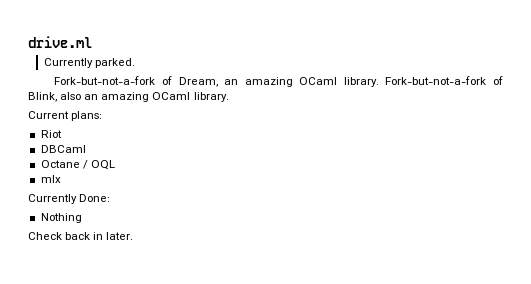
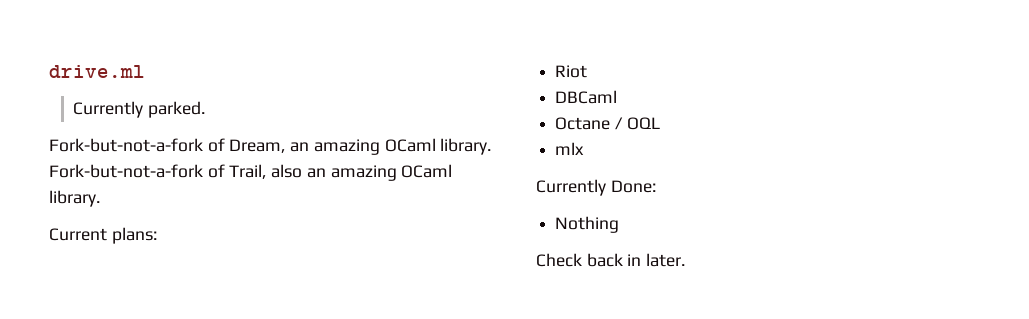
- Fork-but-not-a-fork of Blink, also an amazing OCaml library.
+ Fork-but-not-a-fork of Trail, also an amazing OCaml library.

